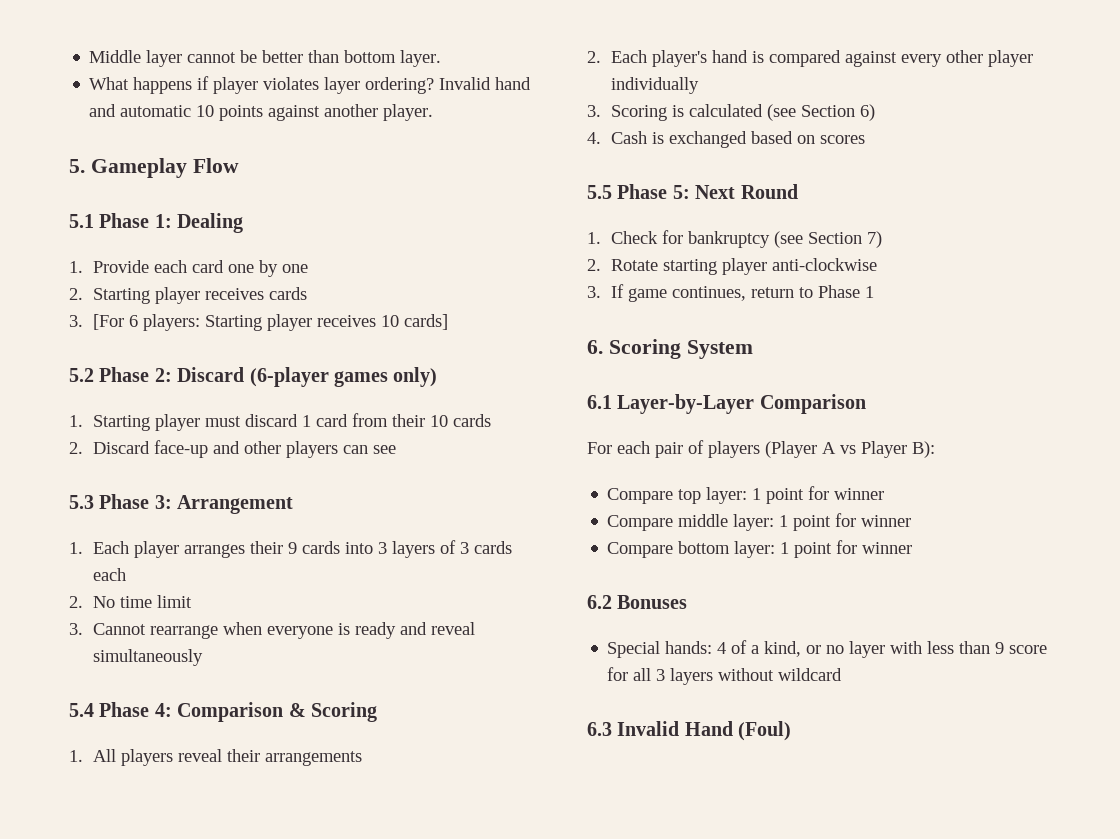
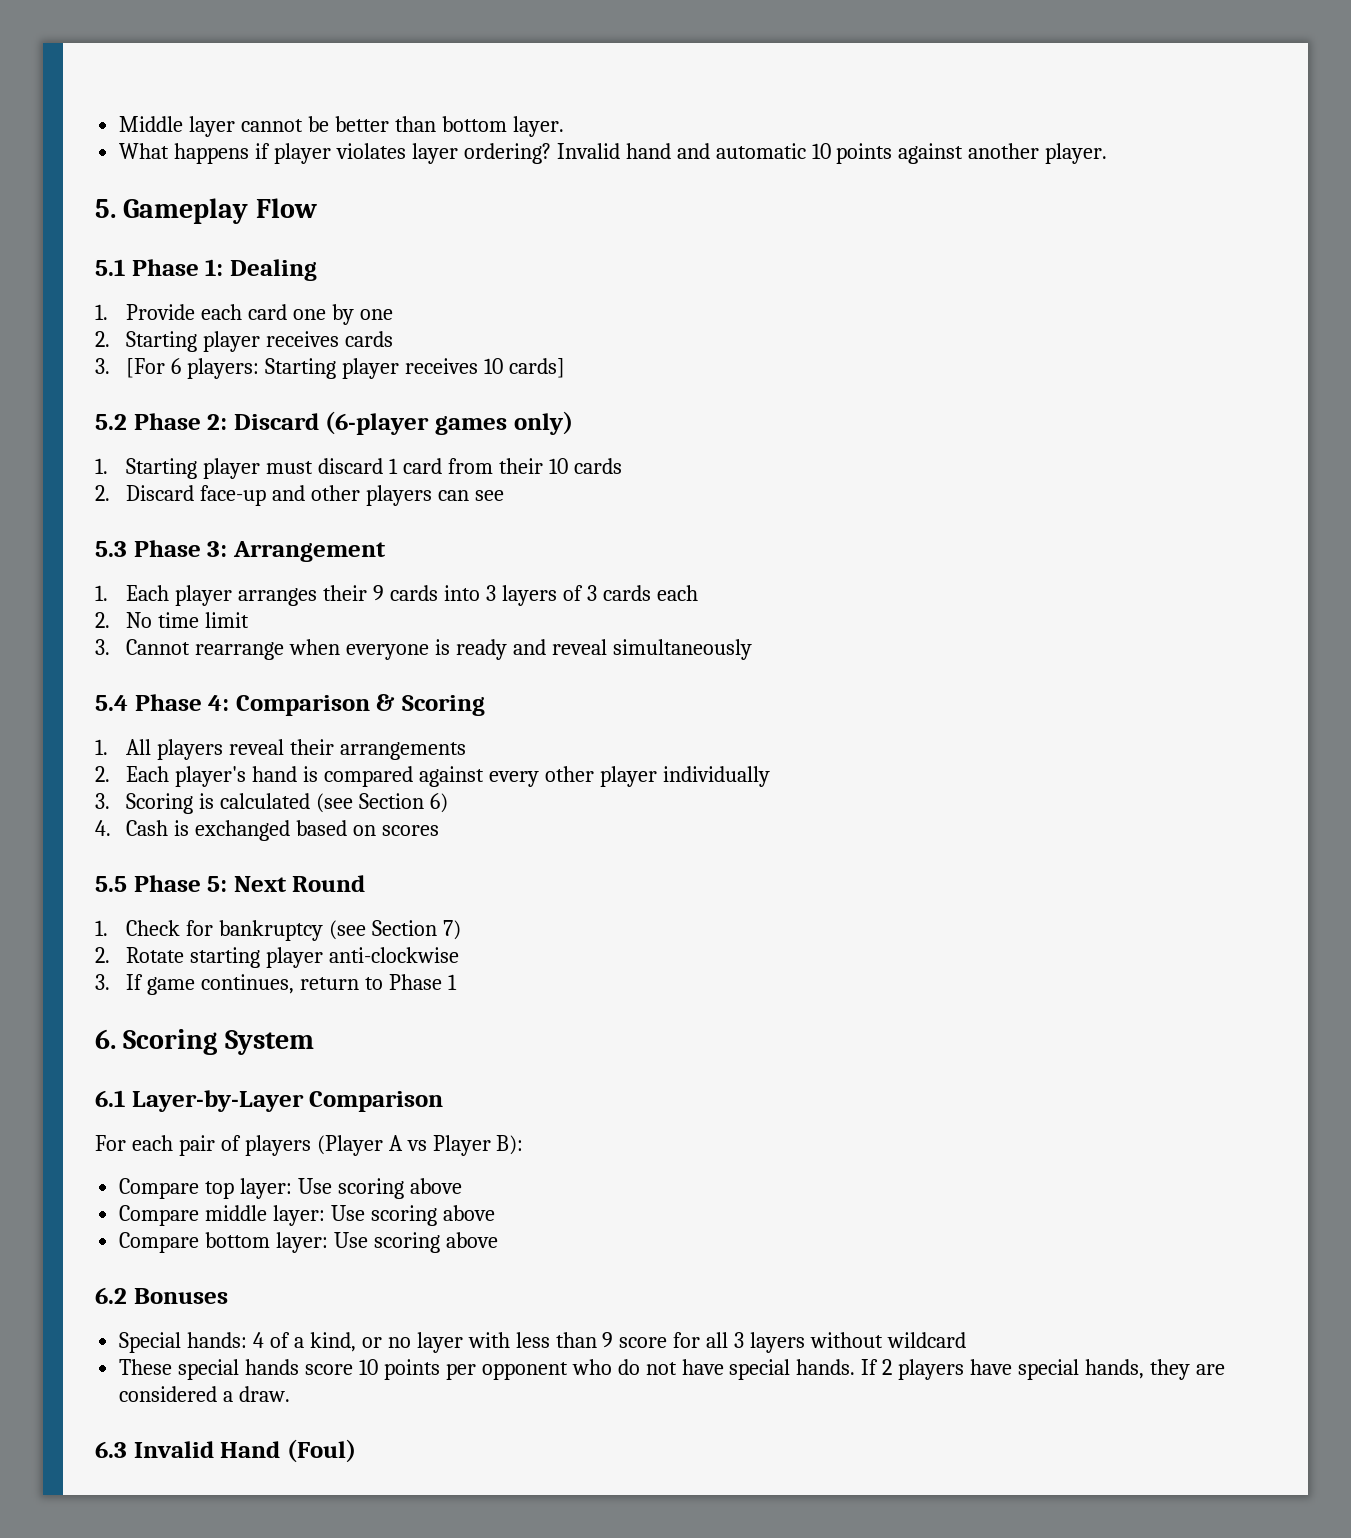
- Compare top layer: 1 point for winner
+ Compare top layer: Use scoring above
- Compare middle layer: 1 point for winner
+ Compare middle layer: Use scoring above
- Compare bottom layer: 1 point for winner
+ Compare bottom layer: Use scoring above
+ These special hands score 10 points per opponent who do not have special hands. If 2 players have special hands, they are considered a draw.

